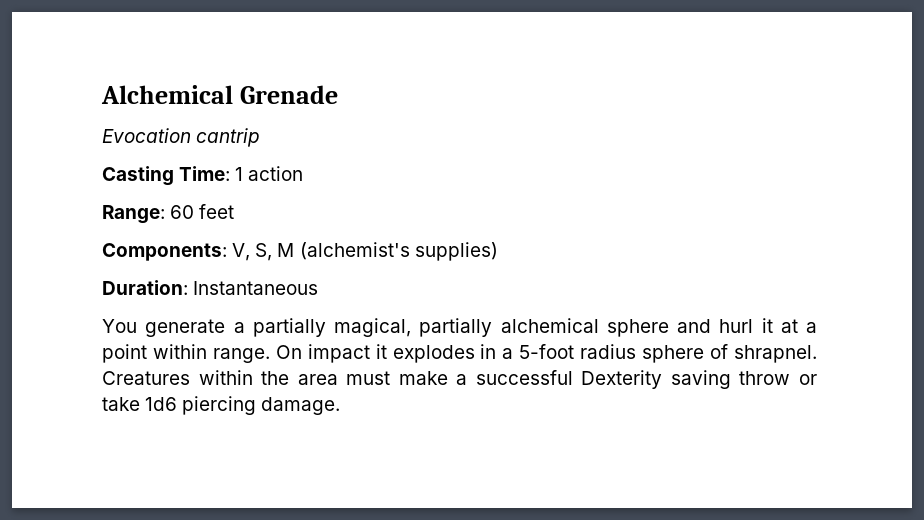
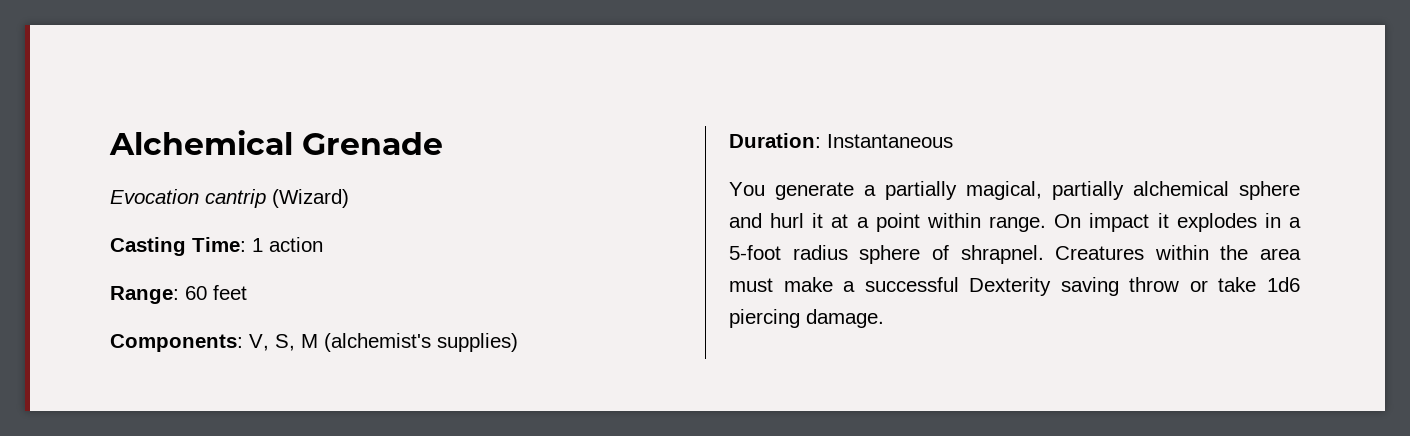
- Evocation cantrip
+ Evocation cantrip (Wizard)

